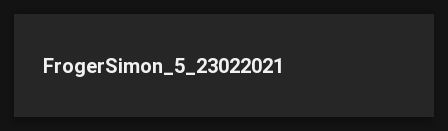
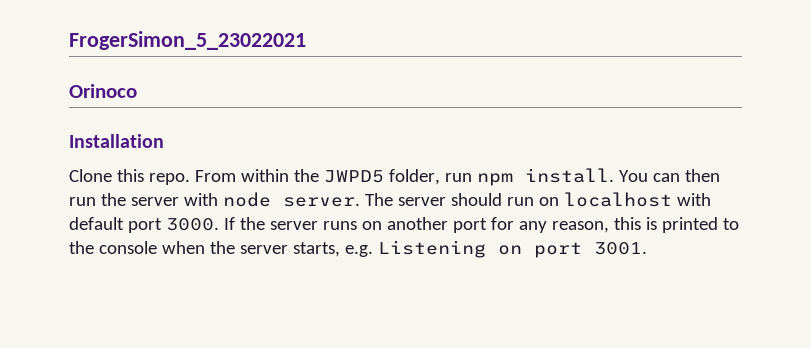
+ Orinoco
+ Installation
+ Clone this repo. From within the JWPD5 folder, run npm install. You can then run the server with node server. The server should run on localhost with default port 3000. If the server runs on another port for any reason, this is printed to the console when the server starts, e.g. Listening on port 3001.

